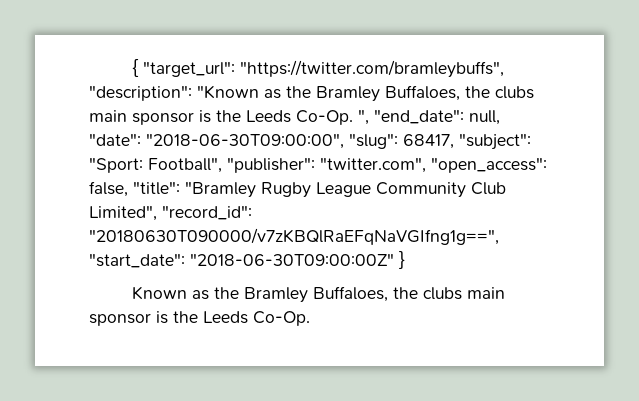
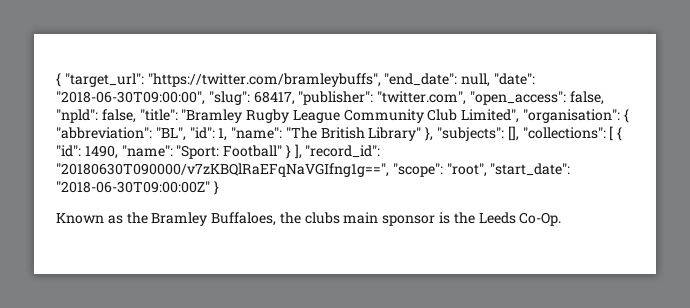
- { "target_url": "https://twitter.com/bramleybuffs", "description": "Known as the Bramley Buffaloes, the clubs main sponsor is the Leeds Co-Op. ", "end_date": null, "date": "2018-06-30T09:00:00", "slug": 68417, "subject": "Sport: Football", "publisher": "twitter.com", "open_access": false, "title": "Bramley Rugby League Community Club Limited", "record_id": "20180630T090000/v7zKBQlRaEFqNaVGIfng1g==", "start_date": "2018-06-30T09:00:00Z" }
+ { "target_url": "https://twitter.com/bramleybuffs", "end_date": null, "date": "2018-06-30T09:00:00", "slug": 68417, "publisher": "twitter.com", "open_access": false, "npld": false, "title": "Bramley Rugby League Community Club Limited", "organisation": { "abbreviation": "BL", "id": 1, "name": "The British Library" }, "subjects": [], "collections": [ { "id": 1490, "name": "Sport: Football" } ], "record_id": "20180630T090000/v7zKBQlRaEFqNaVGIfng1g==", "scope": "root", "start_date": "2018-06-30T09:00:00Z" }

